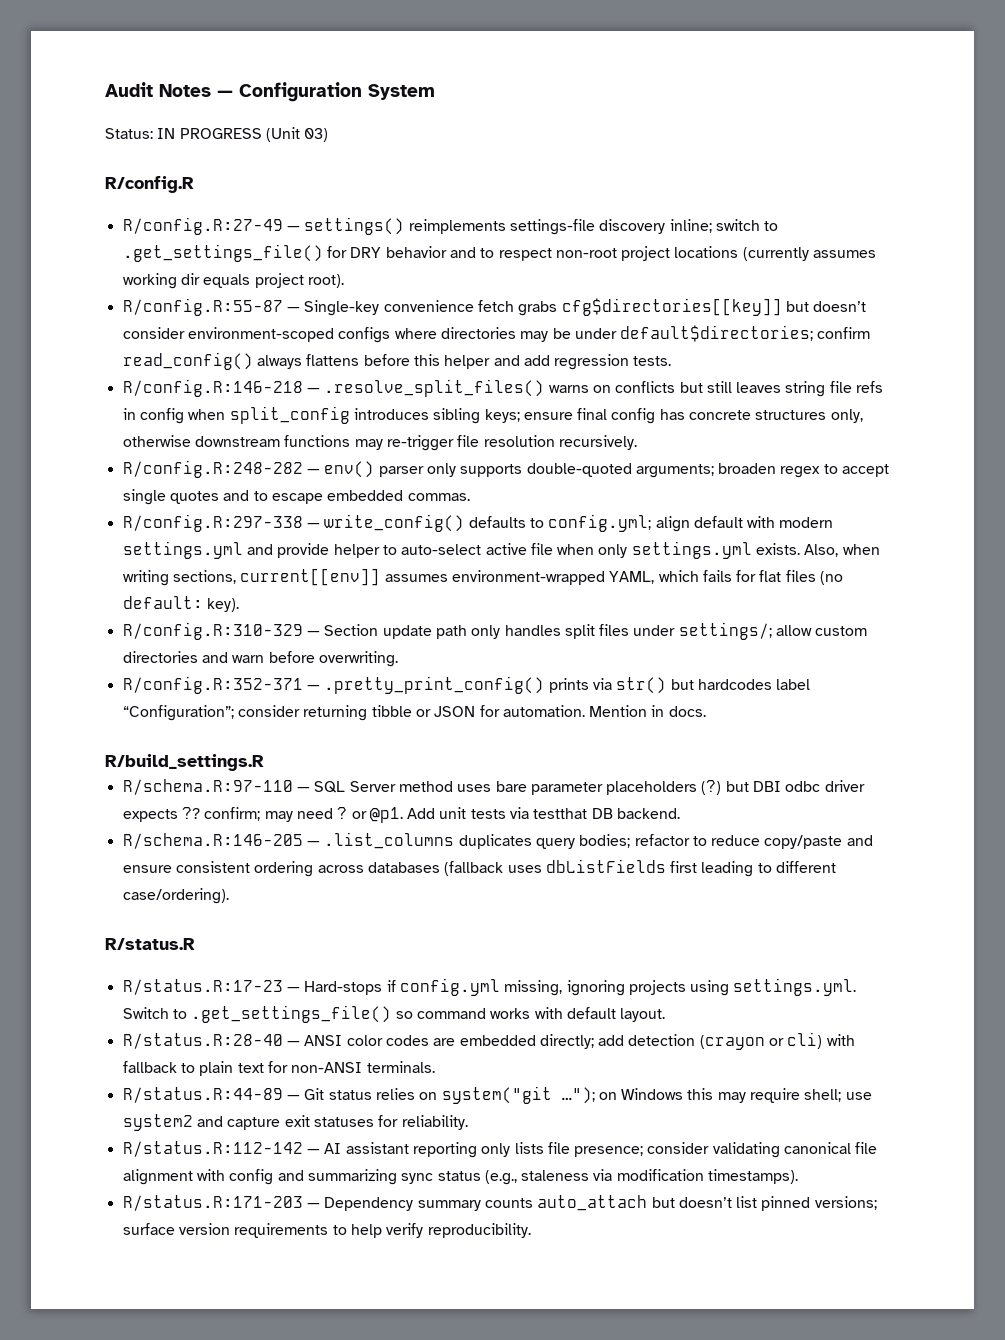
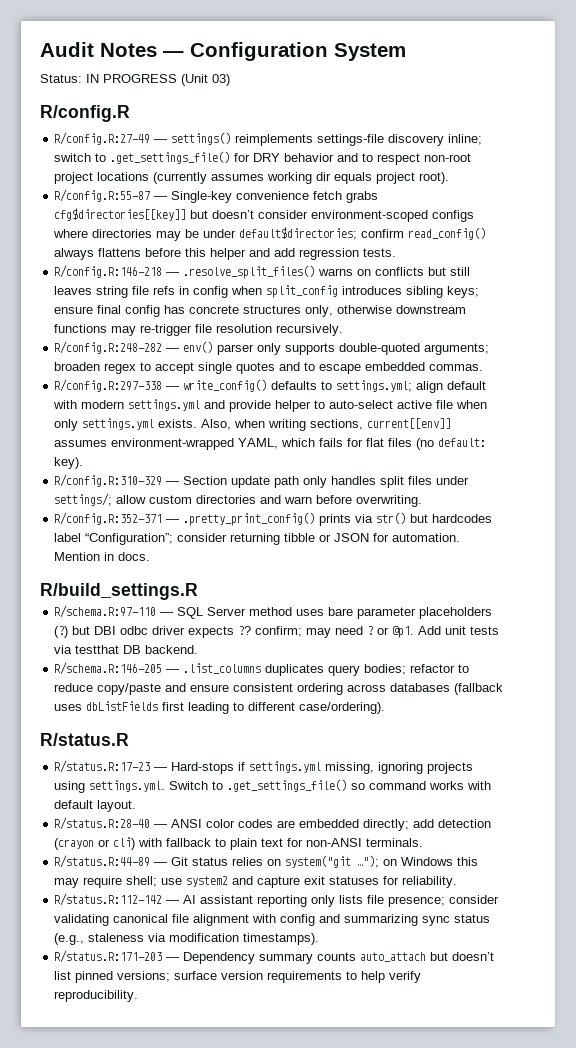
- R/config.R:297-338 — write_config() defaults to config.yml; align default with modern settings.yml and provide helper to auto-select active file when only settings.yml exists.
+ R/config.R:297-338 — write_config() defaults to settings.yml; align default with modern settings.yml and provide helper to auto-select active file when only settings.yml exists.
- R/status.R:17-23 — Hard-stops if config.yml missing, ignoring projects using settings.yml. Switch to .get_settings_file() so command works with default layout.
+ R/status.R:17-23 — Hard-stops if settings.yml missing, ignoring projects using settings.yml. Switch to .get_settings_file() so command works with default layout.

